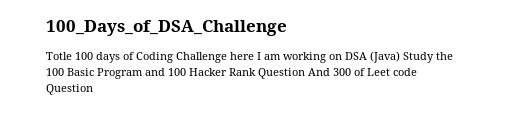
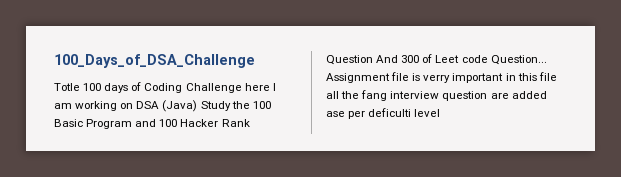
- Totle 100 days of Coding Challenge here I am working on DSA (Java) Study the 100 Basic Program and 100 Hacker Rank Question And 300 of Leet code Question
+ Totle 100 days of Coding Challenge here I am working on DSA (Java) Study the 100 Basic Program and 100 Hacker Rank Question And 300 of Leet code Question... Assignment file is verry important in this file all the fang interview question are added ase per deficulti level

